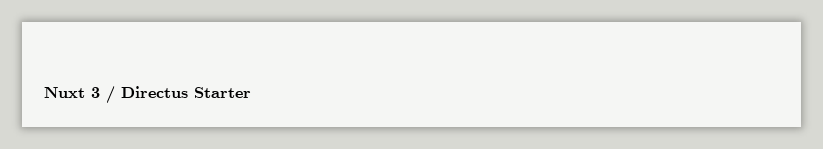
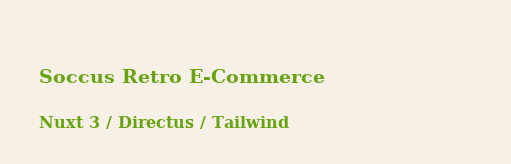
+ Soccus Retro E-Commerce
- Nuxt 3 / Directus Starter
+ Nuxt 3 / Directus / Tailwind

